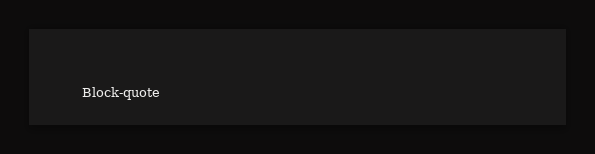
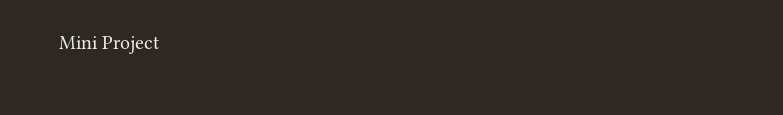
- Block-quote
+ Mini Project

